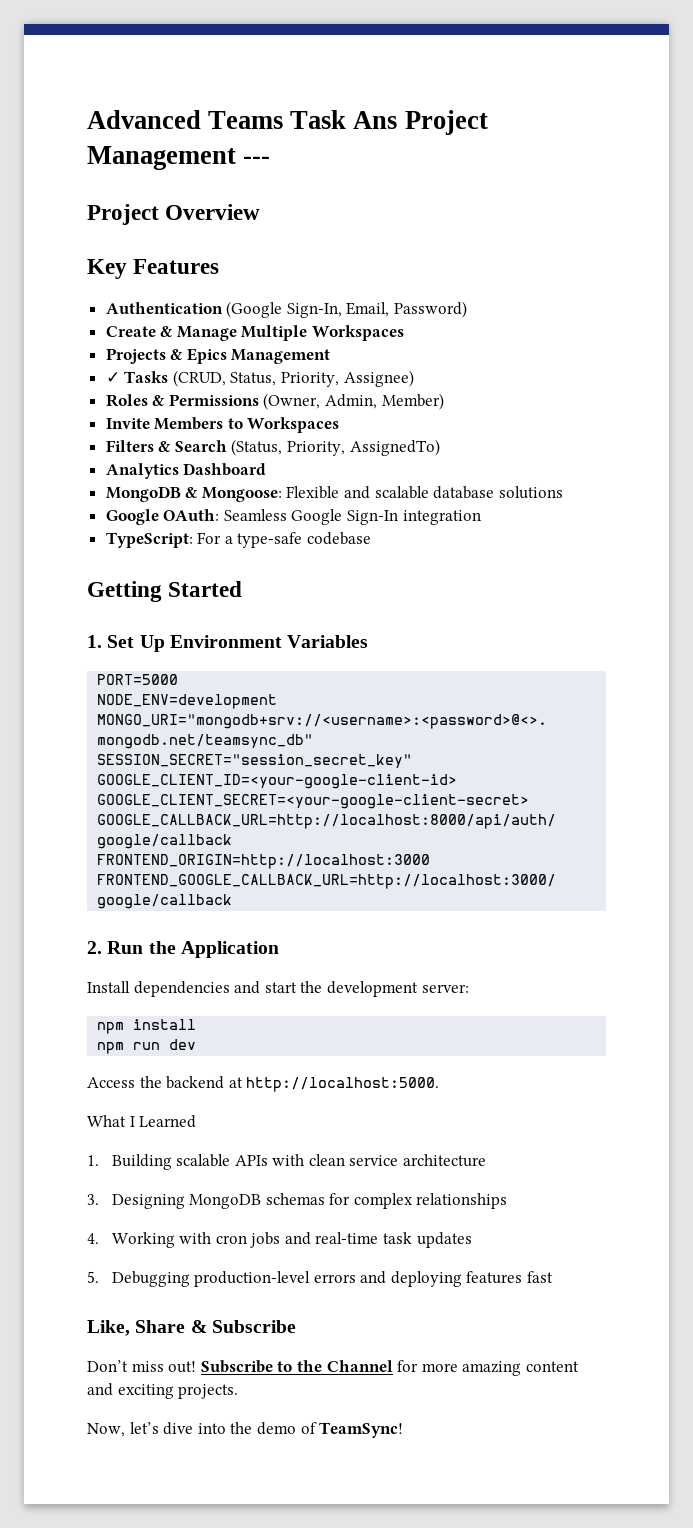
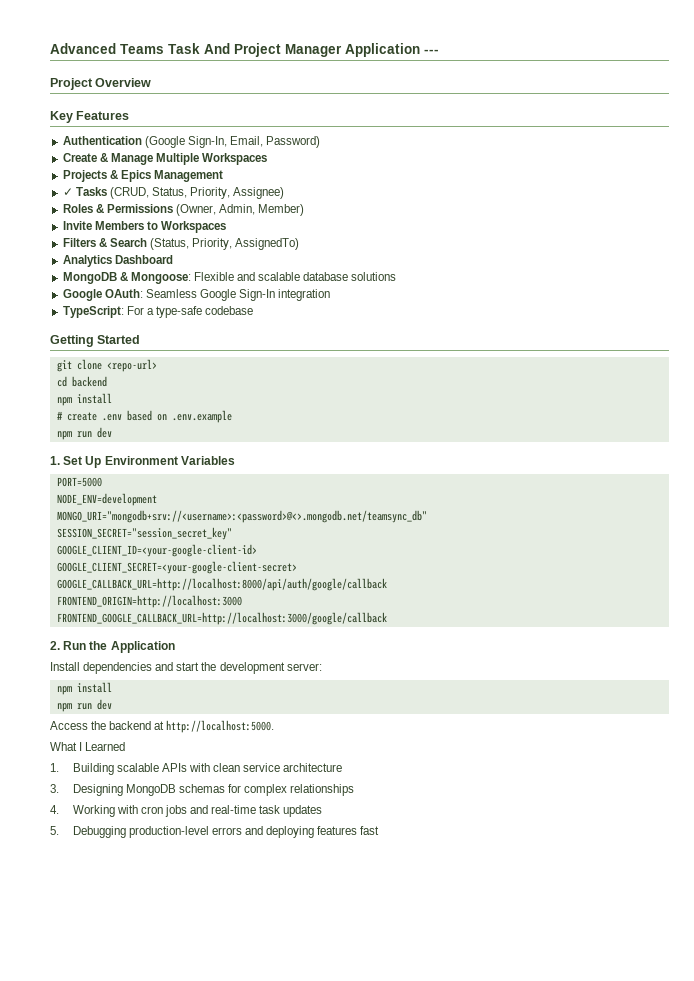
- Advanced Teams Task Ans Project Management ---
+ Advanced Teams Task And Project Manager Application ---
+ git clone <repo-url>
+ cd backend
+ npm install
+ # create .env based on .env.example
+ npm run dev
- Like, Share & Subscribe
- Don’t miss out! Subscribe to the Channel for more amazing content and exciting projects.
- Now, let’s dive into the demo of TeamSync!

